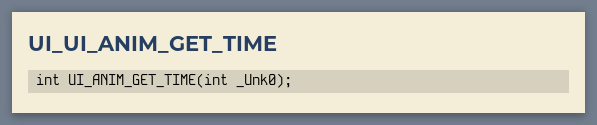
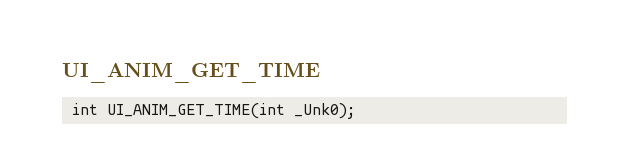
- UI_UI_ANIM_GET_TIME
+ UI_ANIM_GET_TIME

